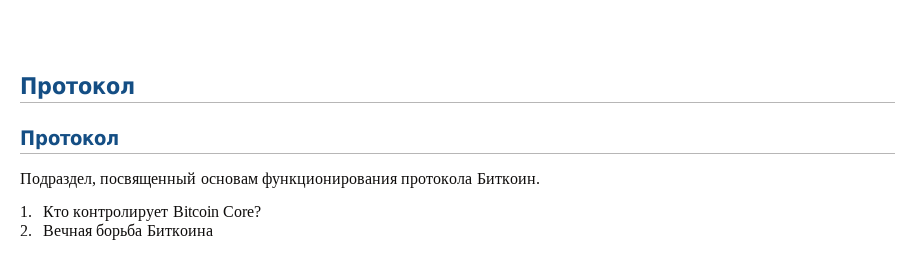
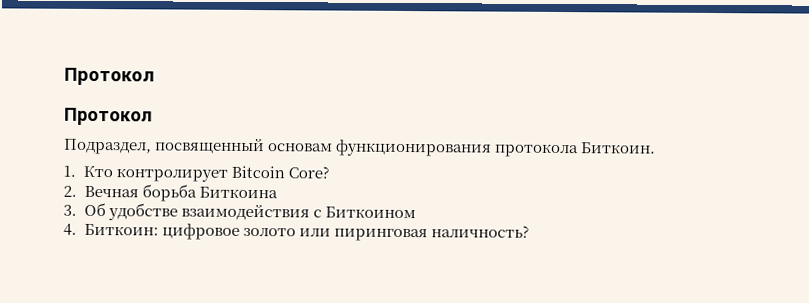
+ 3. Об удобстве взаимодействия с Биткоином
+ 4. Биткоин: цифровое золото или пиринговая наличность?

